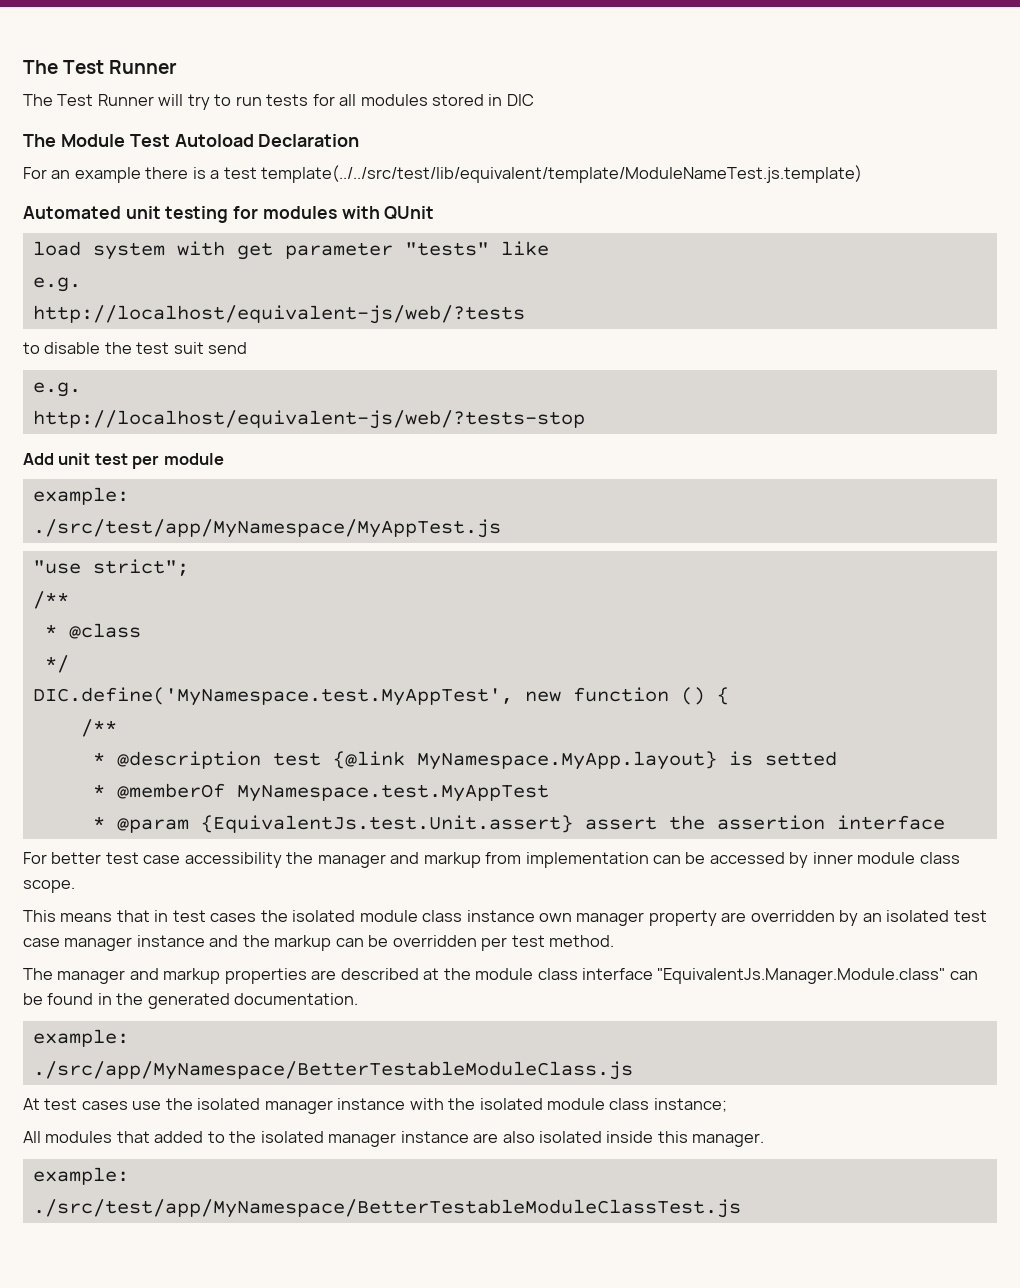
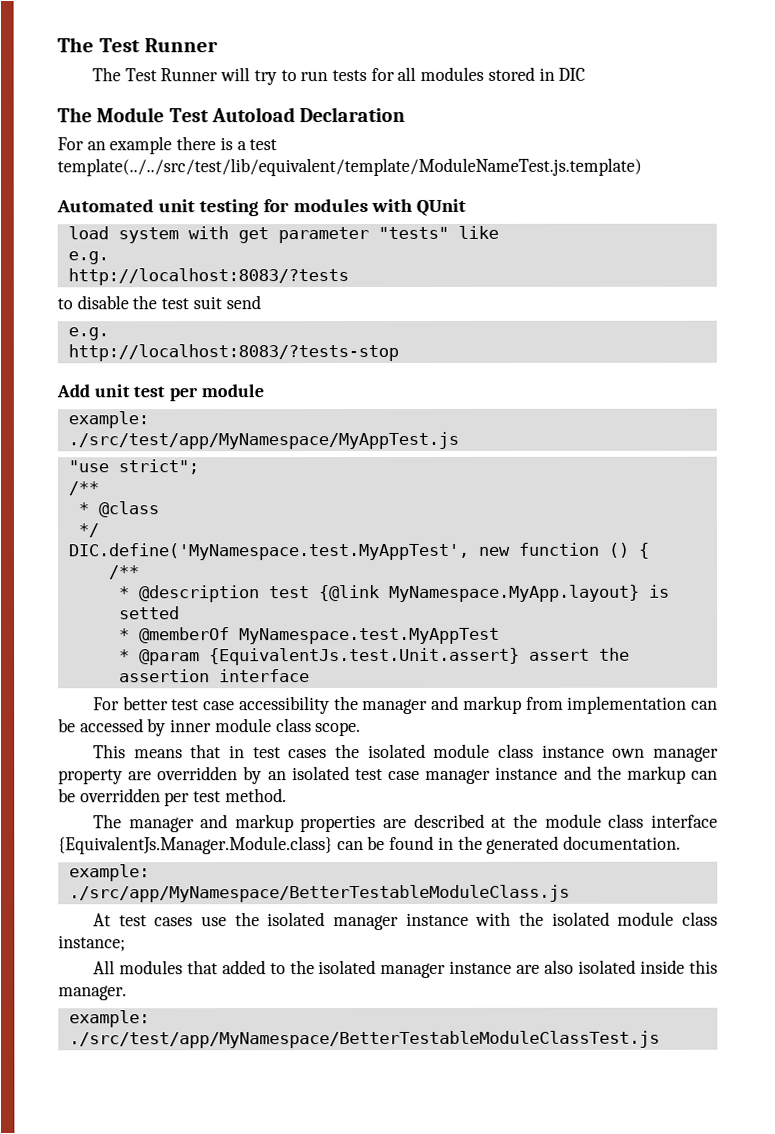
- http://localhost/equivalent-js/web/?tests
+ http://localhost:8083/?tests
- http://localhost/equivalent-js/web/?tests-stop
+ http://localhost:8083/?tests-stop
- The manager and markup properties are described at the module class interface "EquivalentJs.Manager.Module.class" can be found in the generated documentation.
+ The manager and markup properties are described at the module class interface {EquivalentJs.Manager.Module.class} can be found in the generated documentation.

